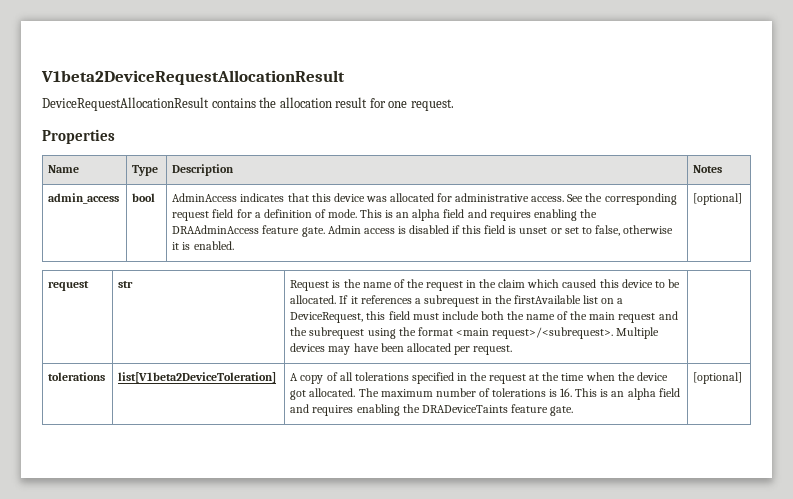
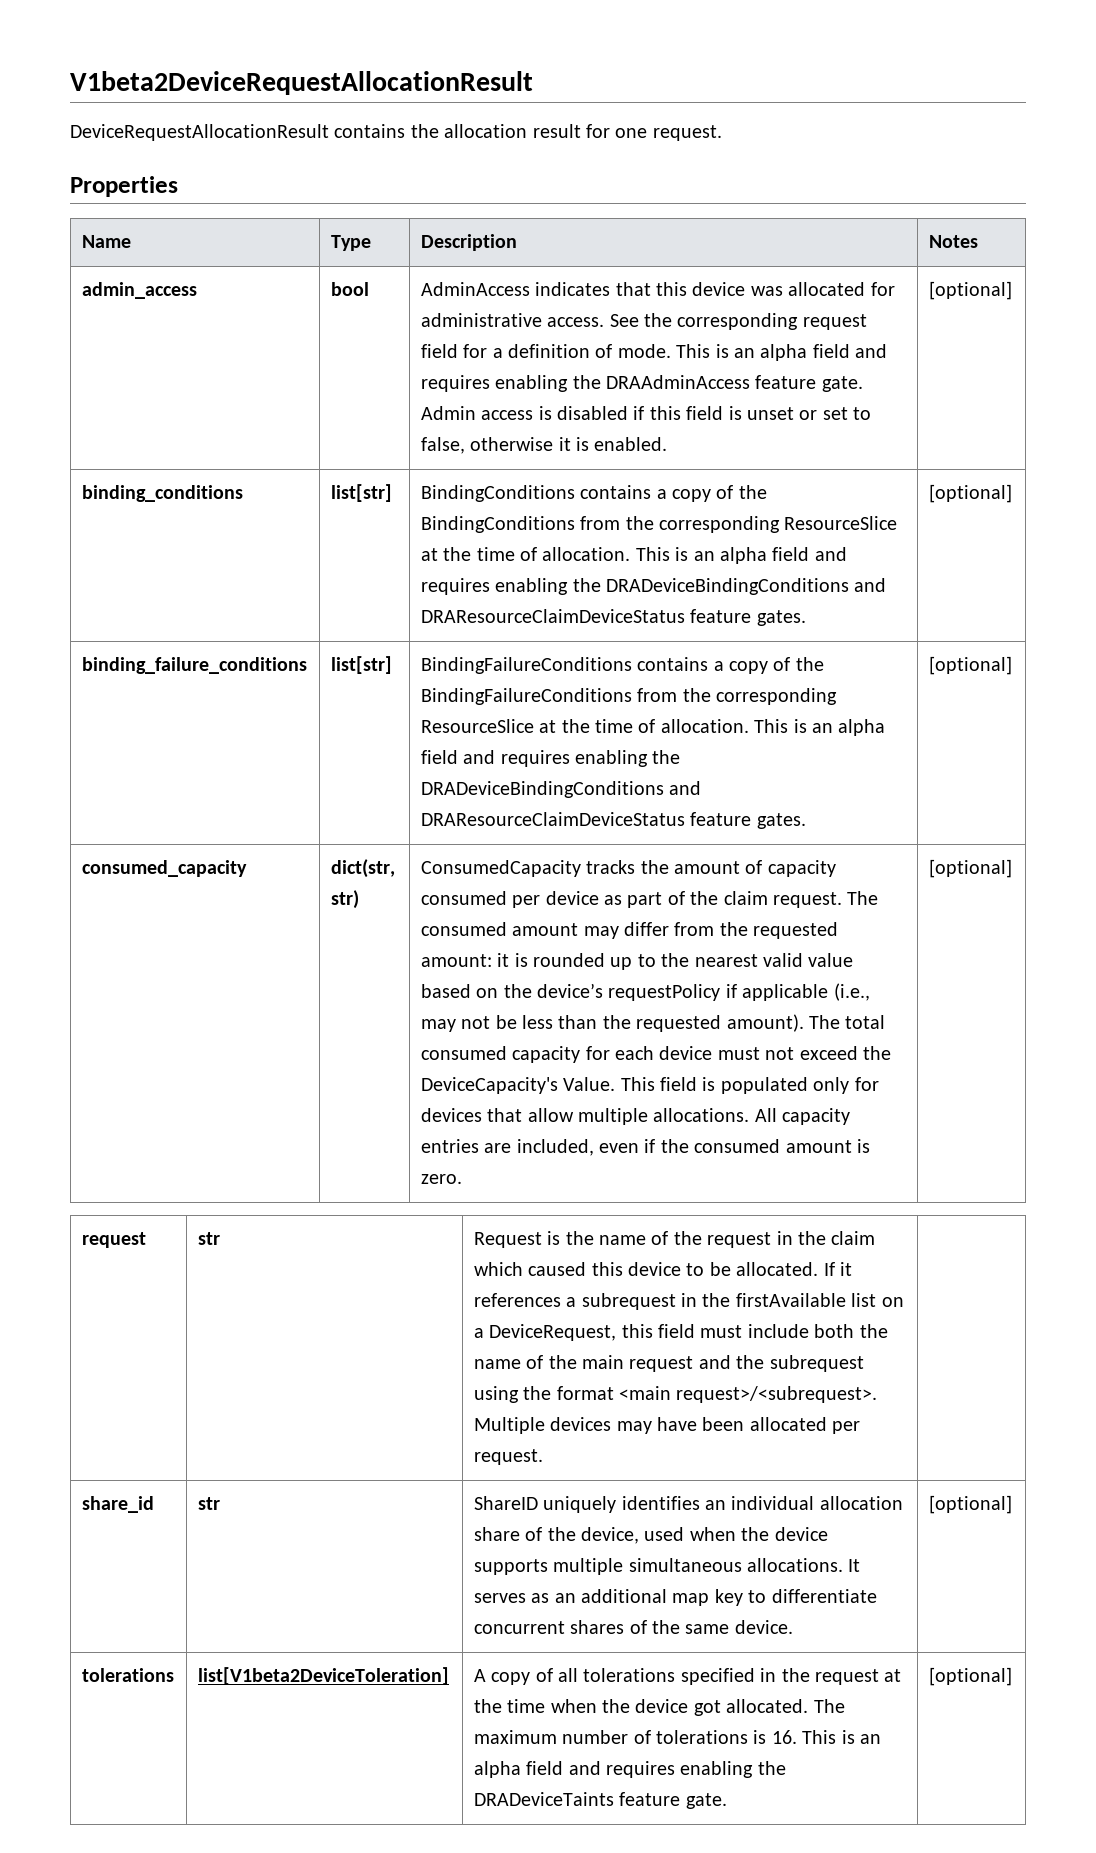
+ binding_conditions | list[str] | BindingConditions contains a copy of the BindingConditions from the corresponding ResourceSlice at the time of allocation. This is an alpha field and requires enabling the DRADeviceBindingConditions and DRAResourceClaimDeviceStatus feature gates. | [optional]
+ binding_failure_conditions | list[str] | BindingFailureConditions contains a copy of the BindingFailureConditions from the corresponding ResourceSlice at the time of allocation. This is an alpha field and requires enabling the DRADeviceBindingConditions and DRAResourceClaimDeviceStatus feature gates. | [optional]
+ consumed_capacity | dict(str, str) | ConsumedCapacity tracks the amount of capacity consumed per device as part of the claim request. The consumed amount may differ from the requested amount: it is rounded up to the nearest valid value based on the device’s requestPolicy if applicable (i.e., may not be less than the requested amount). The total consumed capacity for each device must not exceed the DeviceCapacity's Value. This field is populated only for devices that allow multiple allocations. All capacity entries are included, even if the consumed amount is zero. | [optional]
+ share_id | str | ShareID uniquely identifies an individual allocation share of the device, used when the device supports multiple simultaneous allocations. It serves as an additional map key to differentiate concurrent shares of the same device. | [optional]

